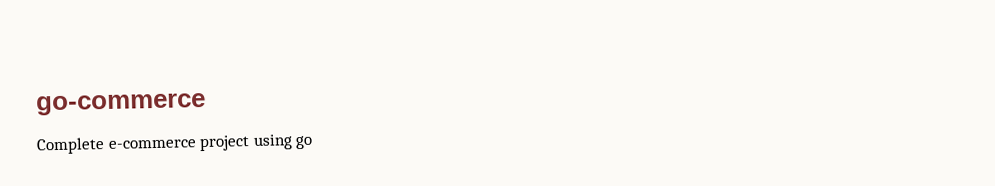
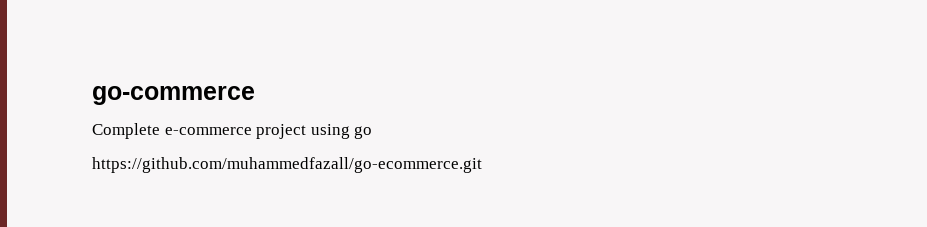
+ https://github.com/muhammedfazall/go-ecommerce.git

